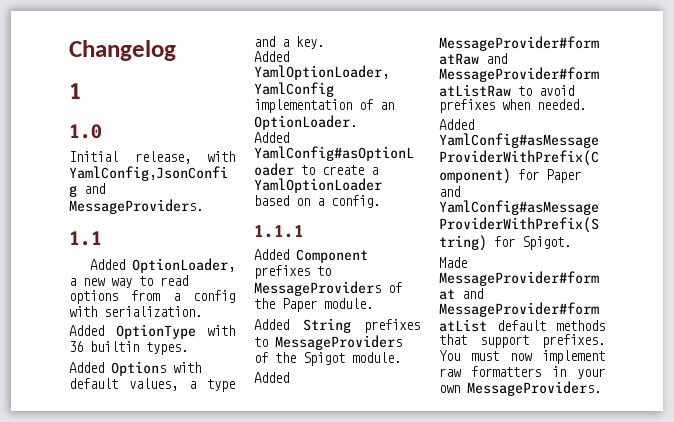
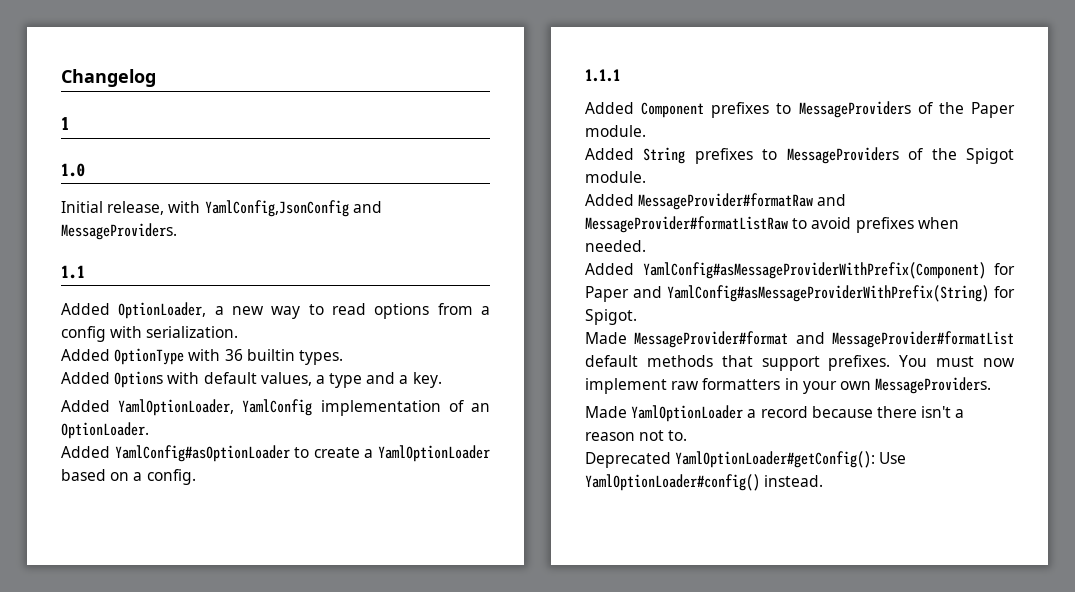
+ Made YamlOptionLoader a record because there isn't a reason not to.
+ Deprecated YamlOptionLoader#getConfig(): Use YamlOptionLoader#config() instead.

